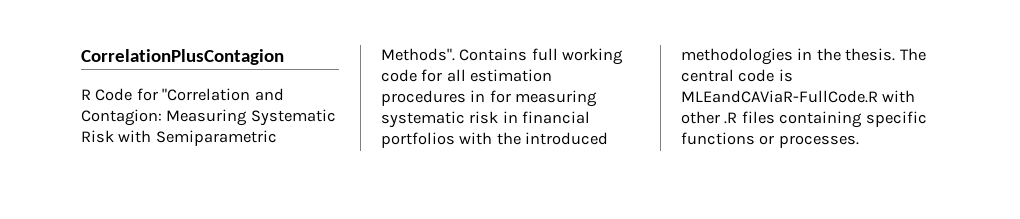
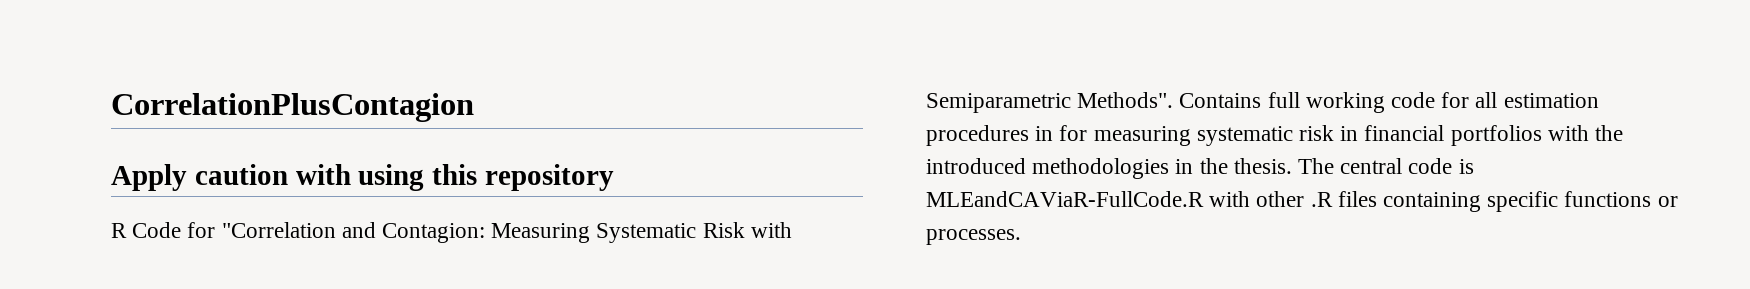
+ Apply caution with using this repository

